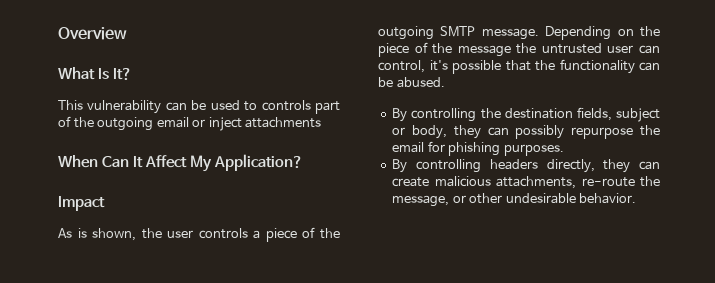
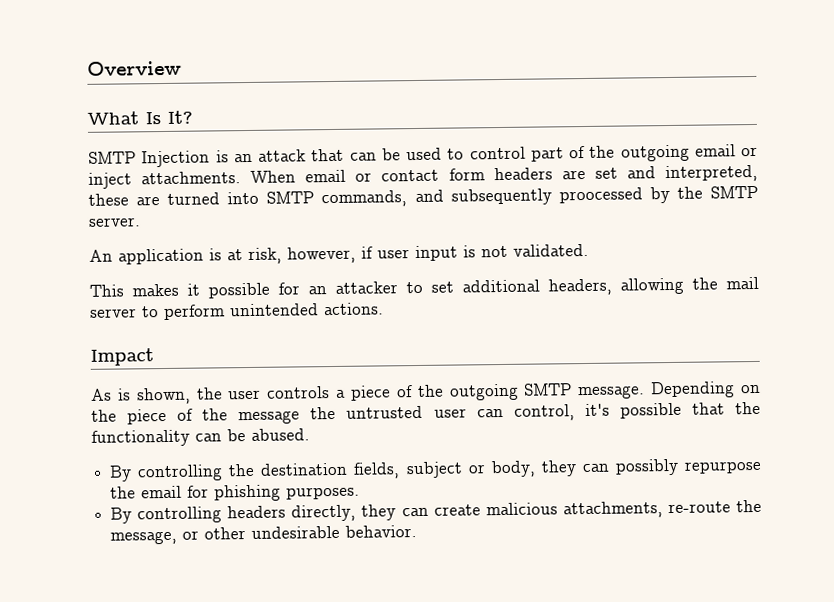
- This vulnerability can be used to controls part of the outgoing email or inject attachments
- When Can It Affect My Application?
+ SMTP Injection is an attack that can be used to control part of the outgoing email or inject attachments. When email or contact form headers are set and interpreted, these are turned into SMTP commands, and subsequently proocessed by the SMTP server.
+ An application is at risk, however, if user input is not validated.
+ This makes it possible for an attacker to set additional headers, allowing the mail server to perform unintended actions.

